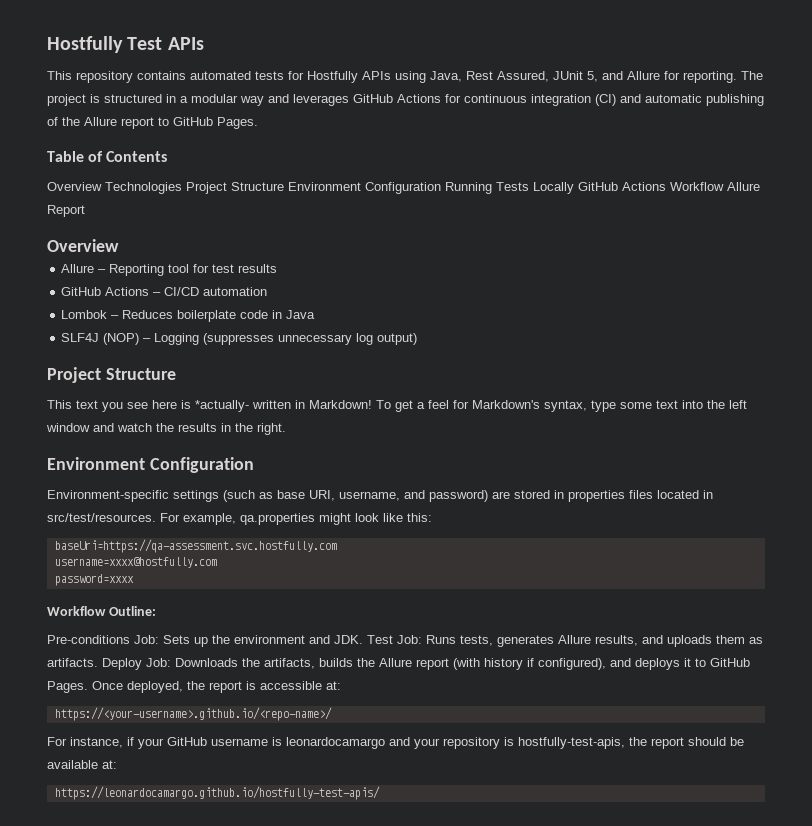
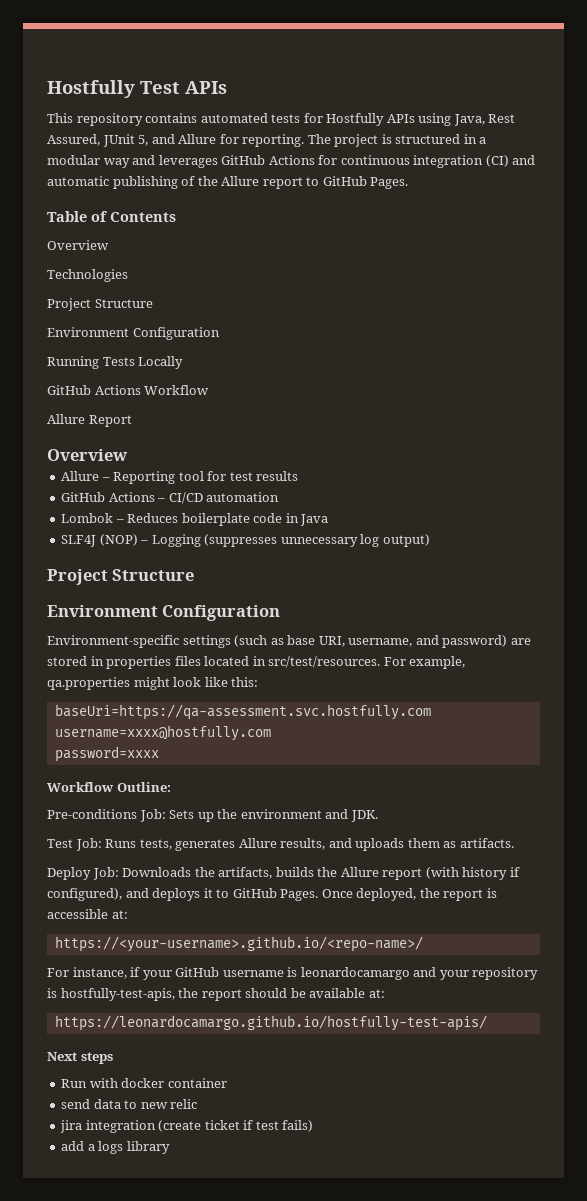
  Table of Contents
- Overview Technologies Project Structure Environment Configuration Running Tests Locally GitHub Actions Workflow Allure Report
+ Overview
+ Technologies
+ Project Structure
+ Environment Configuration
+ Running Tests Locally
+ GitHub Actions Workflow
+ Allure Report
- This text you see here is *actually- written in Markdown! To get a feel for Markdown's syntax, type some text into the left window and watch the results in the right.
- Pre-conditions Job: Sets up the environment and JDK. Test Job: Runs tests, generates Allure results, and uploads them as artifacts. Deploy Job: Downloads the artifacts, builds the Allure report (with history if configured), and deploys it to GitHub Pages.
+ Pre-conditions Job: Sets up the environment and JDK.
+ Test Job: Runs tests, generates Allure results, and uploads them as artifacts.
+ Deploy Job: Downloads the artifacts, builds the Allure report (with history if configured), and deploys it to GitHub Pages.
+ Next steps
+ Run with docker container
+ send data to new relic
+ jira integration (create ticket if test fails)
+ add a logs library

